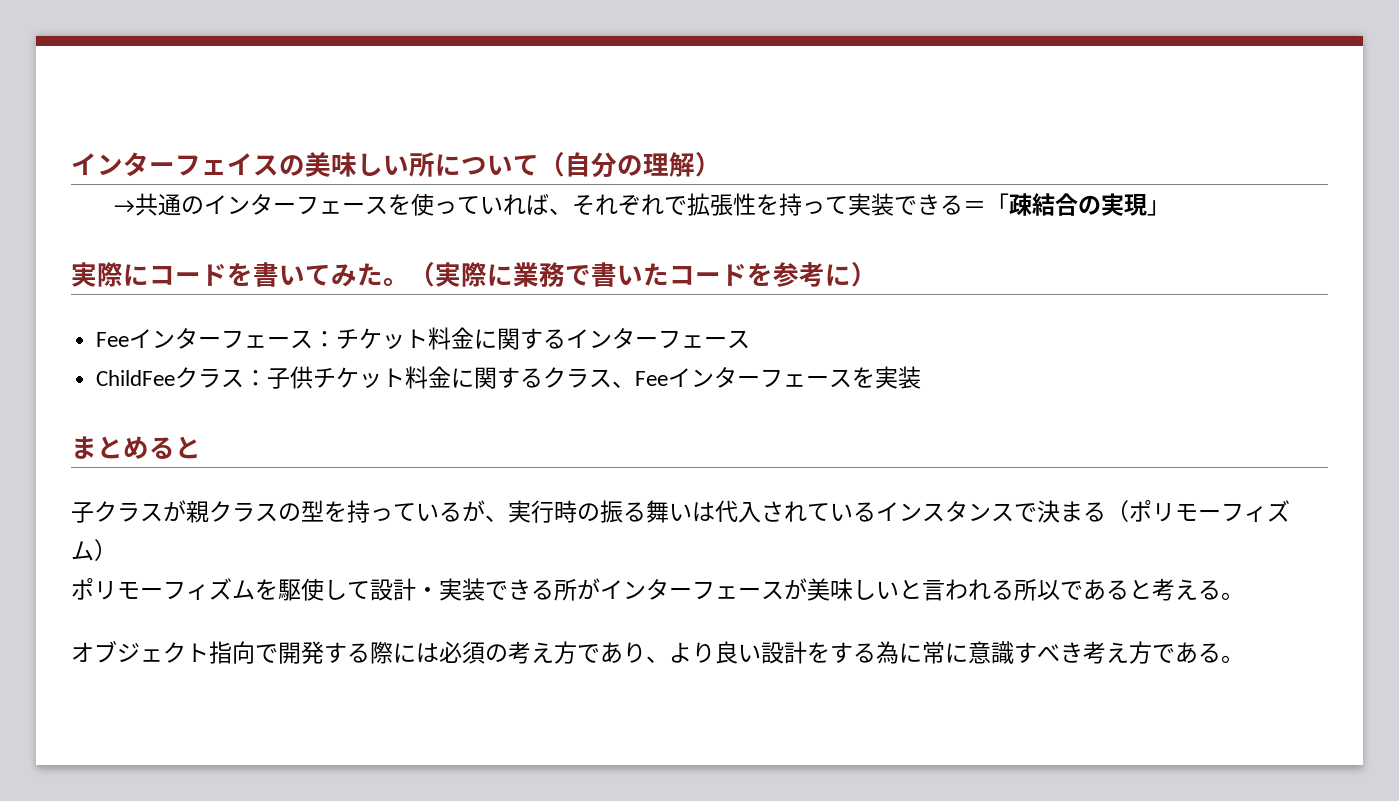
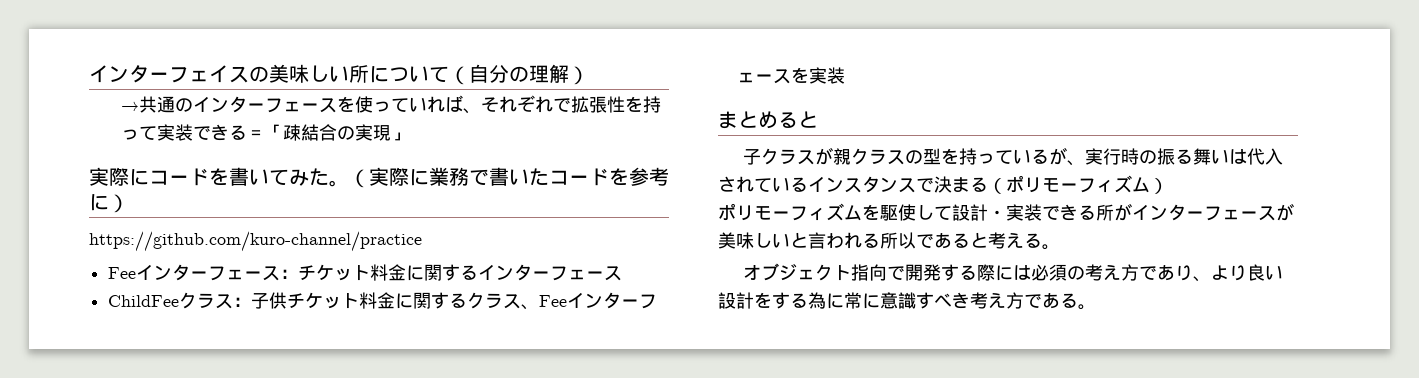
+ https://github.com/kuro-channel/practice

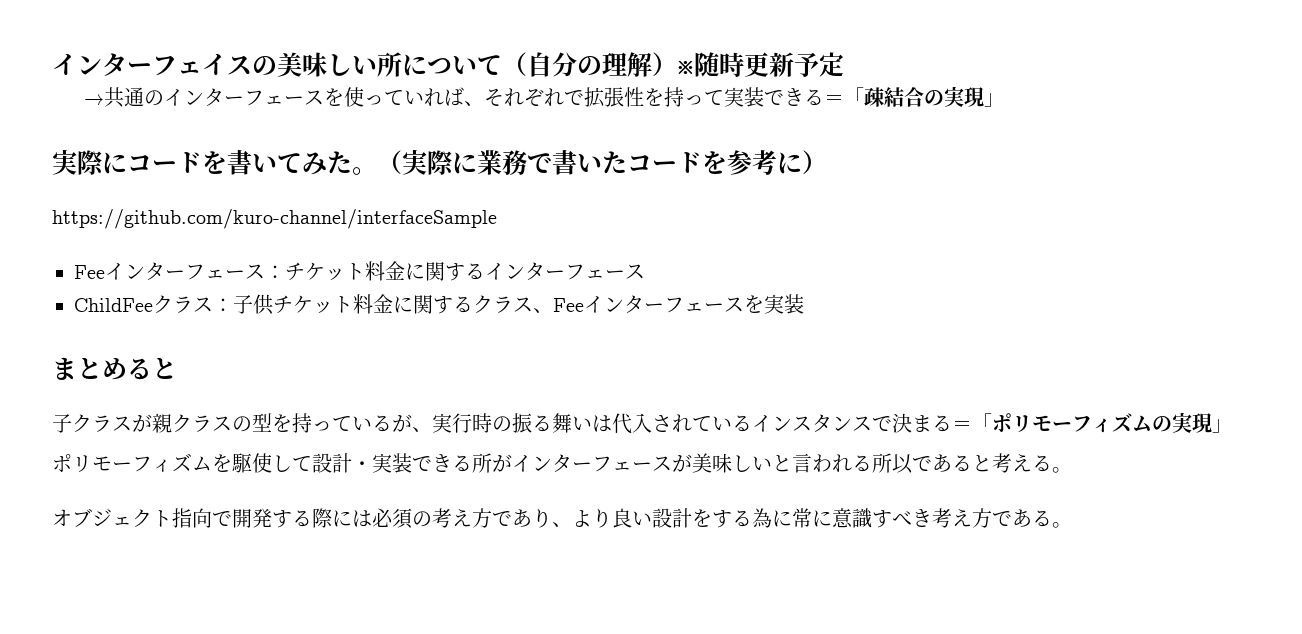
- インターフェイスの美味しい所について（自分の理解）
+ インターフェイスの美味しい所について（自分の理解）※随時更新予定
- https://github.com/kuro-channel/practice
+ https://github.com/kuro-channel/interfaceSample
- 子クラスが親クラスの型を持っているが、実行時の振る舞いは代入されているインスタンスで決まる（ポリモーフィズム）
+ 子クラスが親クラスの型を持っているが、実行時の振る舞いは代入されているインスタンスで決まる＝「ポリモーフィズムの実現」

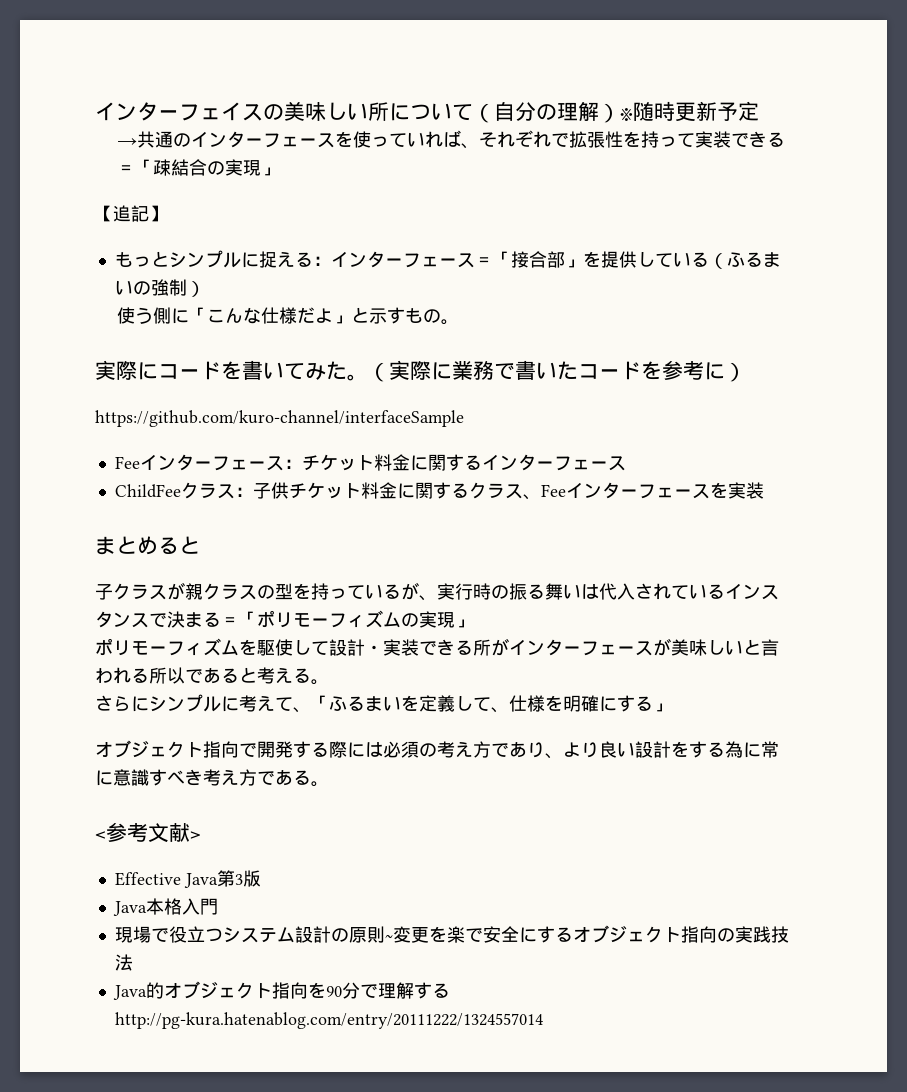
+ 【追記】
+ もっとシンプルに捉える：インターフェース＝「接合部」を提供している（ふるまいの強制）
+ 使う側に「こんな仕様だよ」と示すもの。
+ さらにシンプルに考えて、「ふるまいを定義して、仕様を明確にする」
+ <参考文献>
+ Effective Java第3版
+ Java本格入門
+ 現場で役立つシステム設計の原則~変更を楽で安全にするオブジェクト指向の実践技法
+ Java的オブジェクト指向を90分で理解するhttp://pg-kura.hatenablog.com/entry/20111222/1324557014

